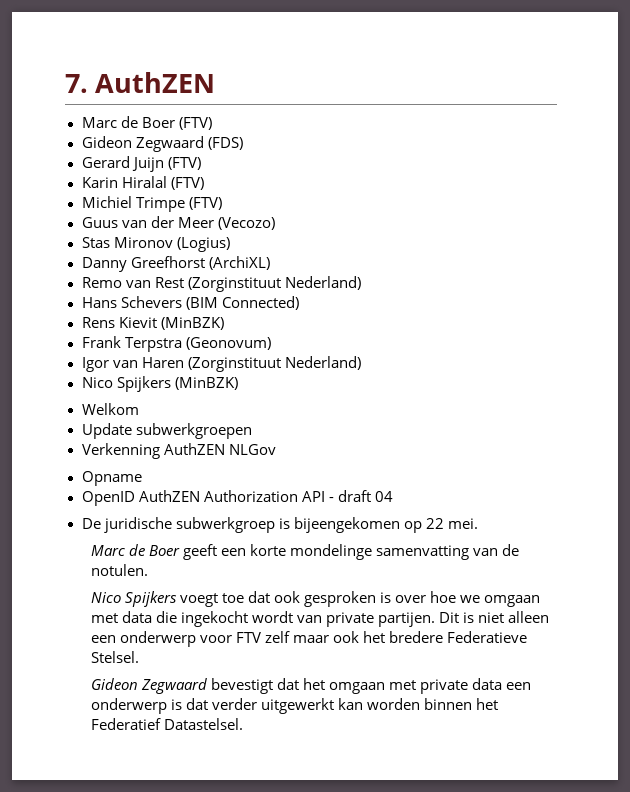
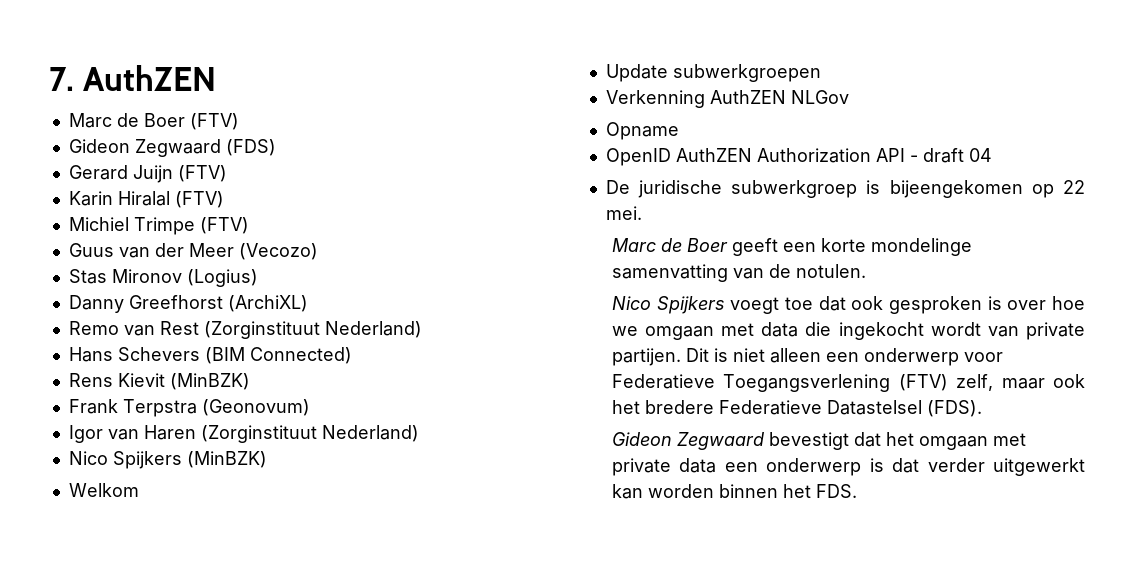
- Dit is niet alleen een onderwerp voor FTV zelf maar ook het bredere Federatieve Stelsel.
+ Dit is niet alleen een onderwerp voor Federatieve Toegangsverlening (FTV) zelf, maar ook het bredere Federatieve Datastelsel (FDS).
- Gideon Zegwaard bevestigt dat het omgaan met private data een onderwerp is dat verder uitgewerkt kan worden binnen het Federatief Datastelsel.
+ Gideon Zegwaard bevestigt dat het omgaan met private data een onderwerp is dat verder uitgewerkt kan worden binnen het FDS.

